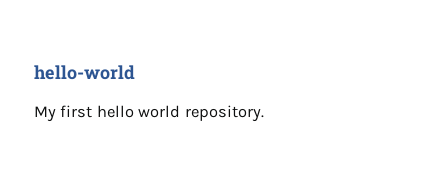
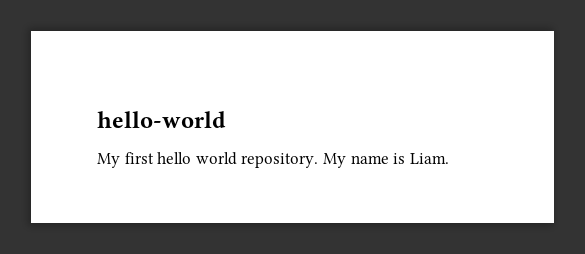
+ My name is Liam.

